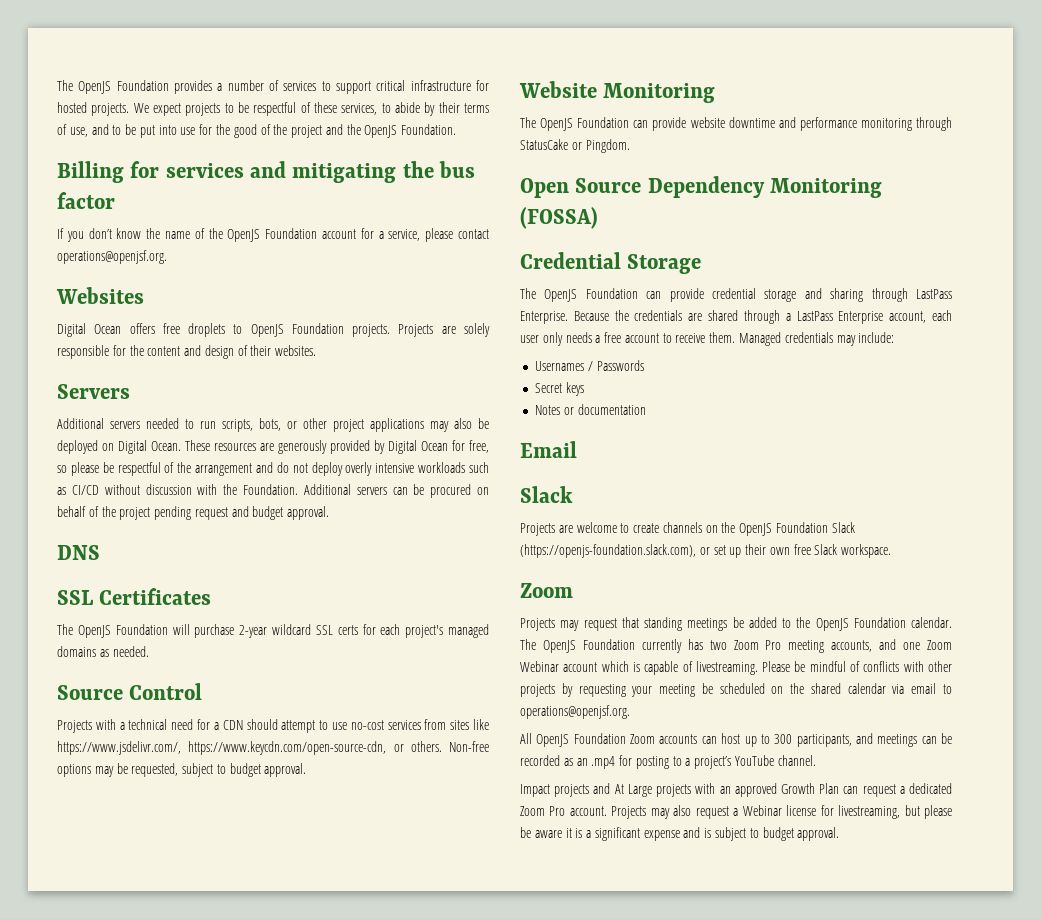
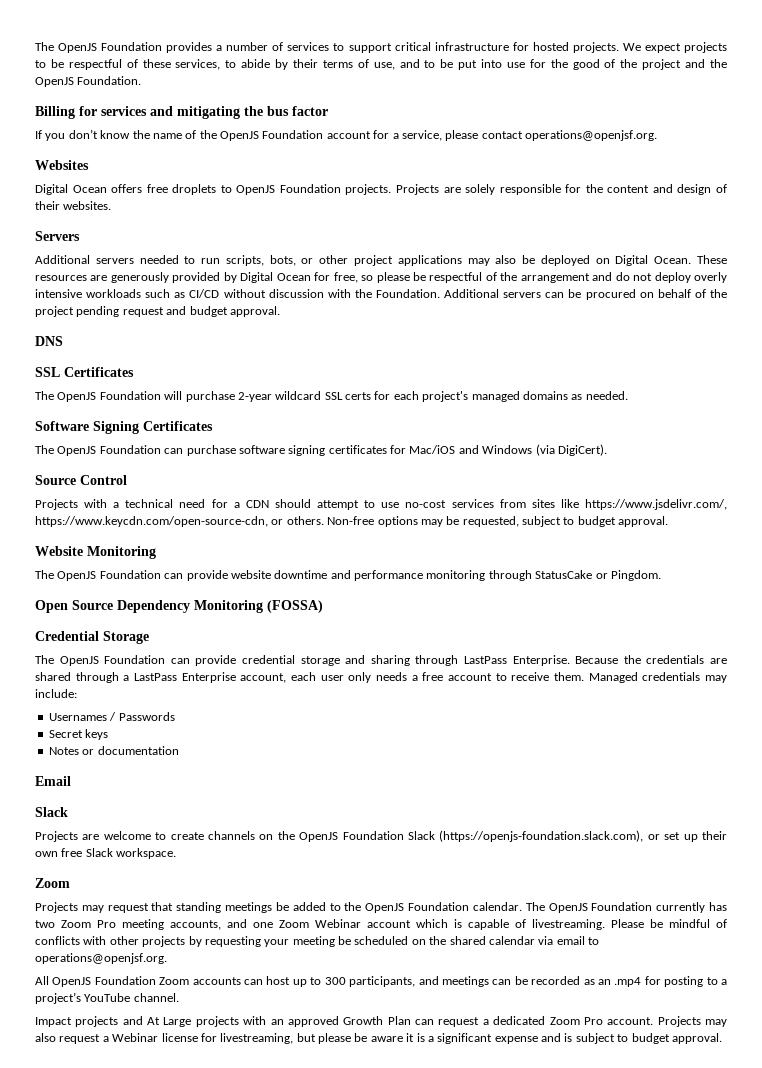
+ Software Signing Certificates
+ The OpenJS Foundation can purchase software signing certificates for Mac/iOS and Windows (via DigiCert).

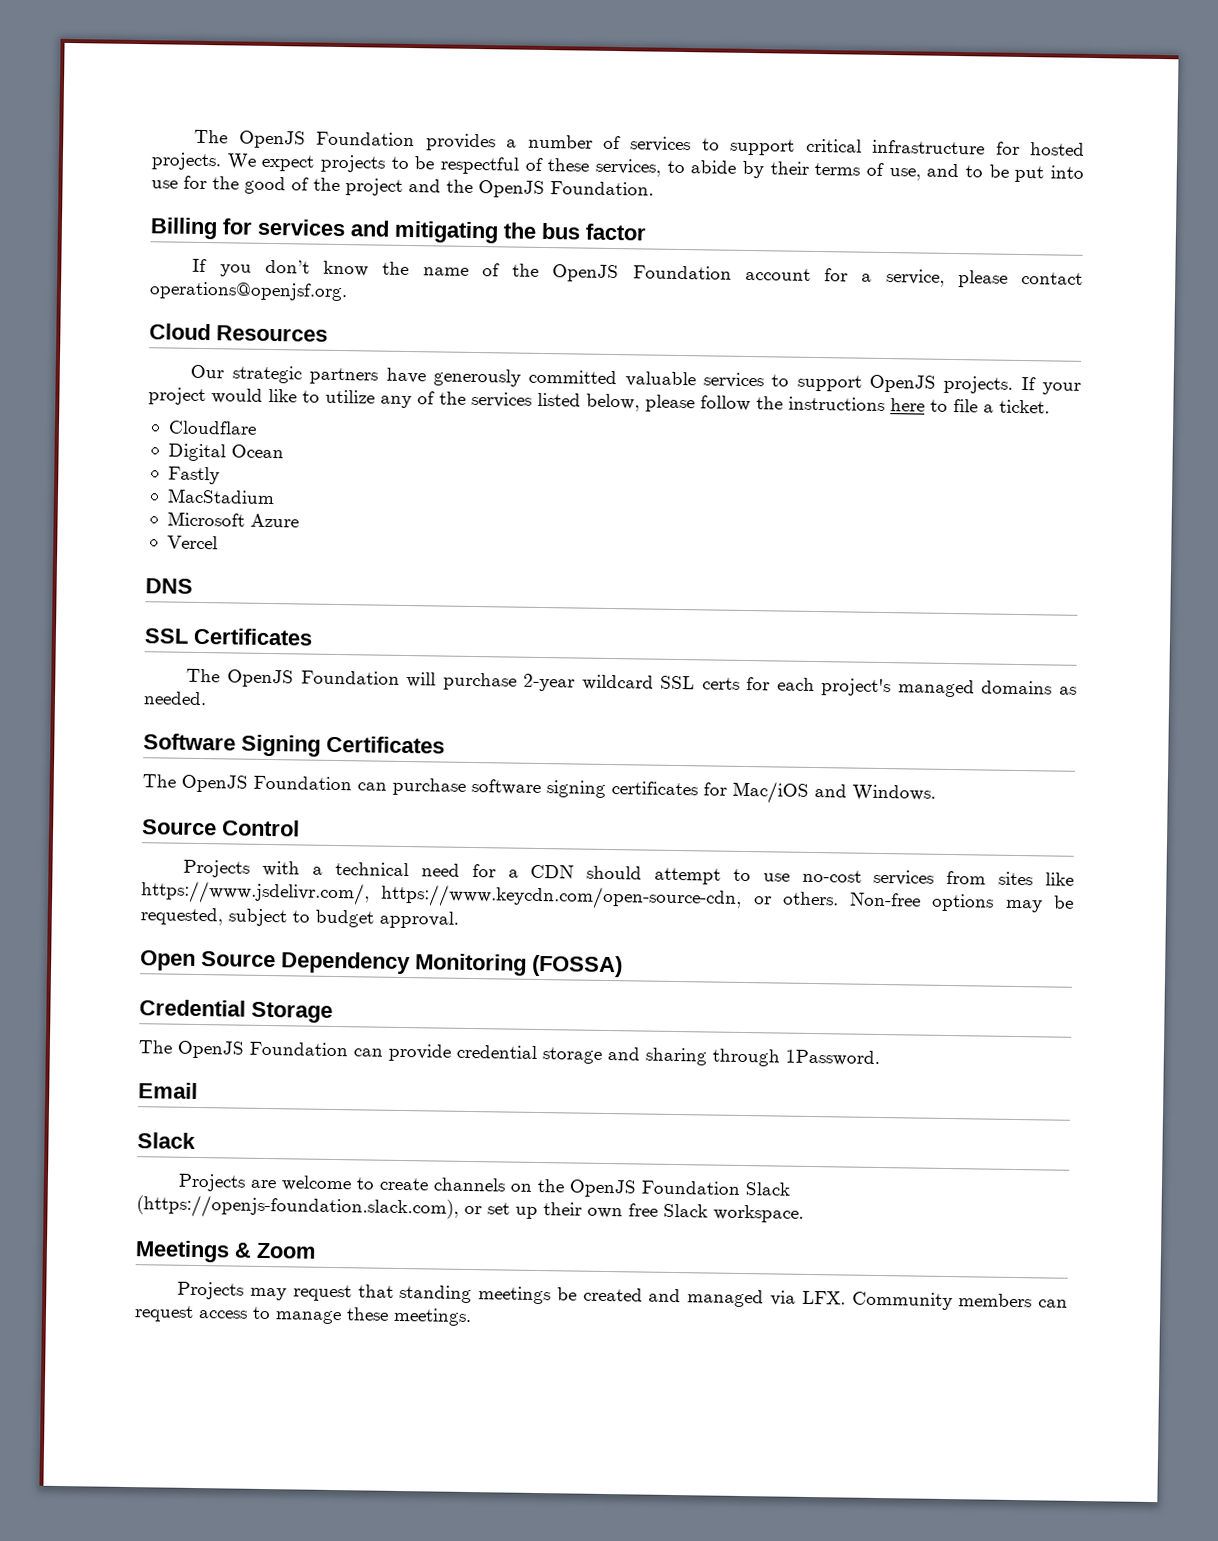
- Websites
- Digital Ocean offers free droplets to OpenJS Foundation projects. Projects are solely responsible for the content and design of their websites.
- Servers
- Additional servers needed to run scripts, bots, or other project applications may also be deployed on Digital Ocean. These resources are generously provided by Digital Ocean for free, so please be respectful of the arrangement and do not deploy overly intensive workloads such as CI/CD without discussion with the Foundation. Additional servers can be procured on behalf of the project pending request and budget approval.
+ Cloud Resources
+ Our strategic partners have generously committed valuable services to support OpenJS projects. If your project would like to utilize any of the services listed below, please follow the instructions here to file a ticket.
+ Cloudflare
+ Digital Ocean
+ Fastly
+ MacStadium
+ Microsoft Azure
+ Vercel
- The OpenJS Foundation can purchase software signing certificates for Mac/iOS and Windows (via DigiCert).
+ The OpenJS Foundation can purchase software signing certificates for Mac/iOS and Windows.
- Website Monitoring
- The OpenJS Foundation can provide website downtime and performance monitoring through StatusCake or Pingdom.
- The OpenJS Foundation can provide credential storage and sharing through LastPass Enterprise. Because the credentials are shared through a LastPass Enterprise account, each user only needs a free account to receive them. Managed credentials may include:
- Usernames / Passwords
- Secret keys
- Notes or documentation
+ The OpenJS Foundation can provide credential storage and sharing through 1Password.
  Projects are welcome to create channels on the OpenJS Foundation Slack (https://openjs-foundation.slack.com), or set up their own free Slack workspace.
- Zoom
+ Meetings & Zoom
- Projects may request that standing meetings be added to the OpenJS Foundation calendar. The OpenJS Foundation currently has two Zoom Pro meeting accounts, and one Zoom Webinar account which is capable of livestreaming. Please be mindful of conflicts with other projects by requesting your meeting be scheduled on the shared calendar via email to operations@openjsf.org.
- All OpenJS Foundation Zoom accounts can host up to 300 participants, and meetings can be recorded as an .mp4 for posting to a project’s YouTube channel.
- Impact projects and At Large projects with an approved Growth Plan can request a dedicated Zoom Pro account. Projects may also request a Webinar license for livestreaming, but please be aware it is a significant expense and is subject to budget approval.
+ Projects may request that standing meetings be created and managed via LFX. Community members can request access to manage these meetings.

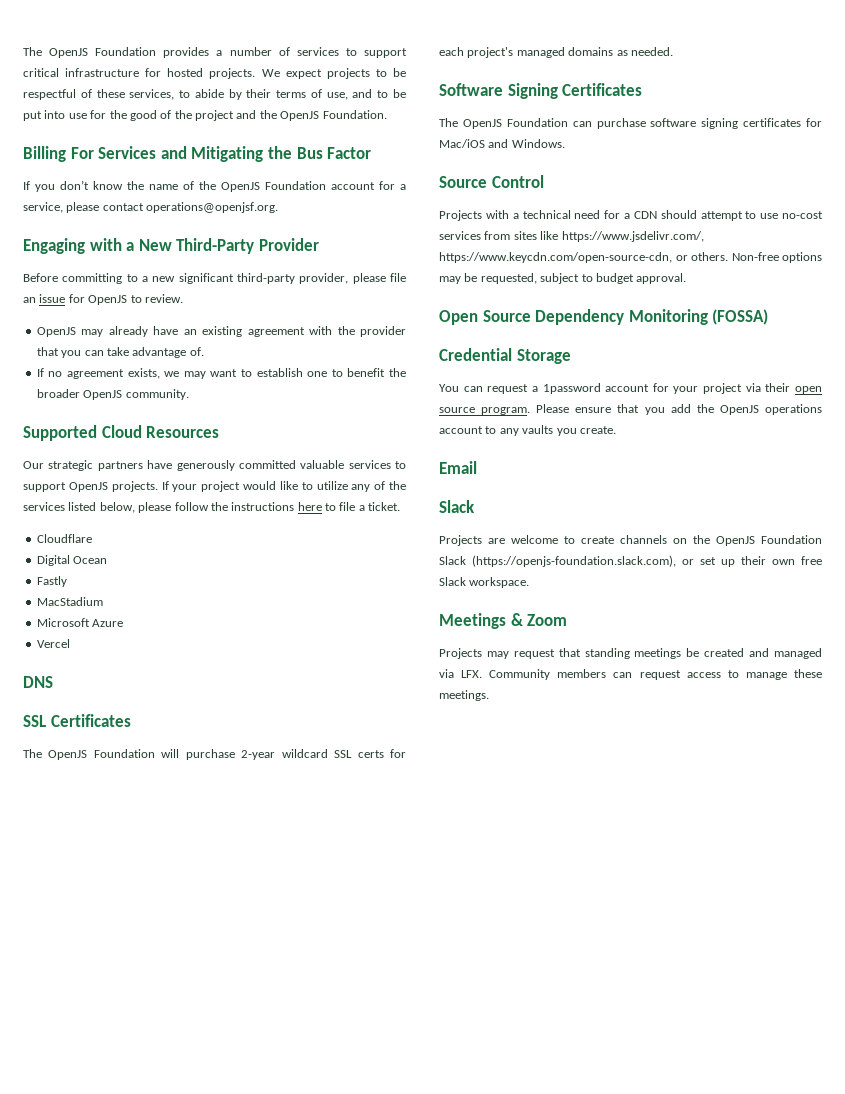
- Billing for services and mitigating the bus factor
+ Billing For Services and Mitigating the Bus Factor
- Cloud Resources
+ Engaging with a New Third-Party Provider
+ Before committing to a new significant third-party provider, please file an issue for OpenJS to review.
+ OpenJS may already have an existing agreement with the provider that you can take advantage of.
+ If no agreement exists, we may want to establish one to benefit the broader OpenJS community.
+ Supported Cloud Resources
- The OpenJS Foundation can provide credential storage and sharing through 1Password.
+ You can request a 1password account for your project via their open source program. Please ensure that you add the OpenJS operations account to any vaults you create.

